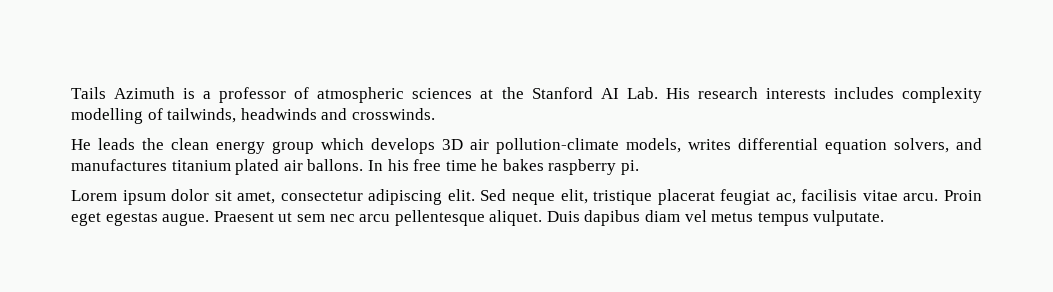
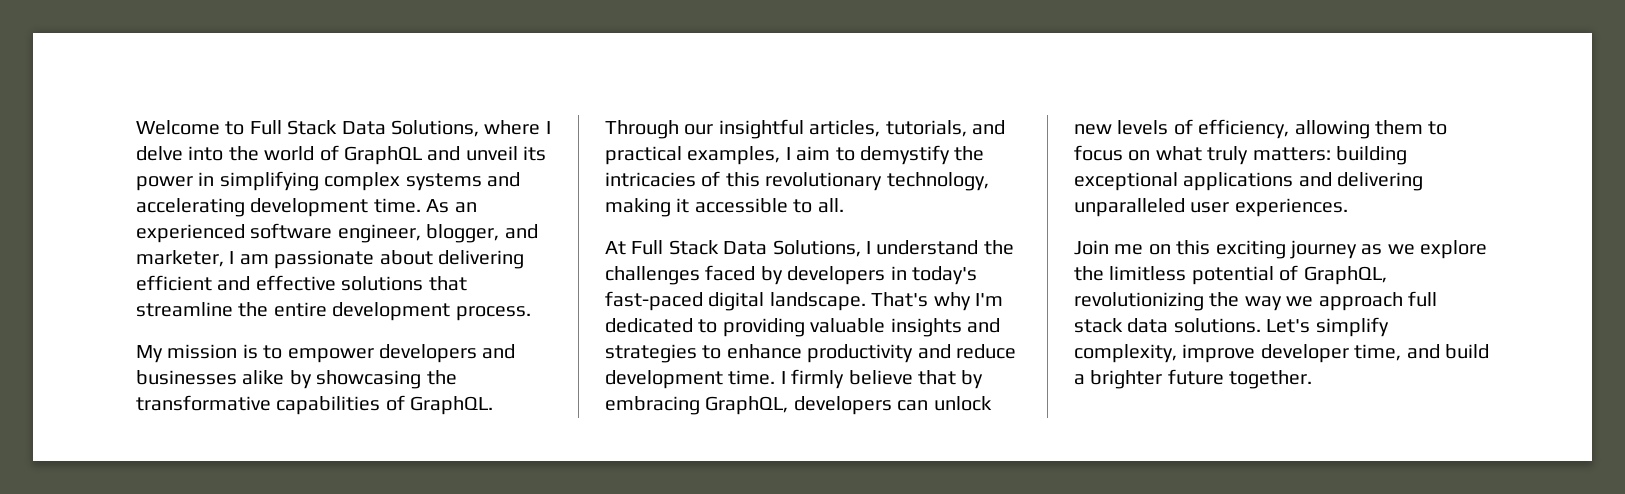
- Tails Azimuth is a professor of atmospheric sciences at the Stanford AI Lab. His research interests includes complexity modelling of tailwinds, headwinds and crosswinds.
- He leads the clean energy group which develops 3D air pollution-climate models, writes differential equation solvers, and manufactures titanium plated air ballons. In his free time he bakes raspberry pi.
- Lorem ipsum dolor sit amet, consectetur adipiscing elit. Sed neque elit, tristique placerat feugiat ac, facilisis vitae arcu. Proin eget egestas augue. Praesent ut sem nec arcu pellentesque aliquet. Duis dapibus diam vel metus tempus vulputate.
+ Welcome to Full Stack Data Solutions, where I delve into the world of GraphQL and unveil its power in simplifying complex systems and accelerating development time. As an experienced software engineer, blogger, and marketer, I am passionate about delivering efficient and effective solutions that streamline the entire development process.
+ My mission is to empower developers and businesses alike by showcasing the transformative capabilities of GraphQL. Through our insightful articles, tutorials, and practical examples, I aim to demystify the intricacies of this revolutionary technology, making it accessible to all.
+ At Full Stack Data Solutions, I understand the challenges faced by developers in today's fast-paced digital landscape. That's why I'm dedicated to providing valuable insights and strategies to enhance productivity and reduce development time. I firmly believe that by embracing GraphQL, developers can unlock new levels of efficiency, allowing them to focus on what truly matters: building exceptional applications and delivering unparalleled user experiences.
+ Join me on this exciting journey as we explore the limitless potential of GraphQL, revolutionizing the way we approach full stack data solutions. Let's simplify complexity, improve developer time, and build a brighter future together.

